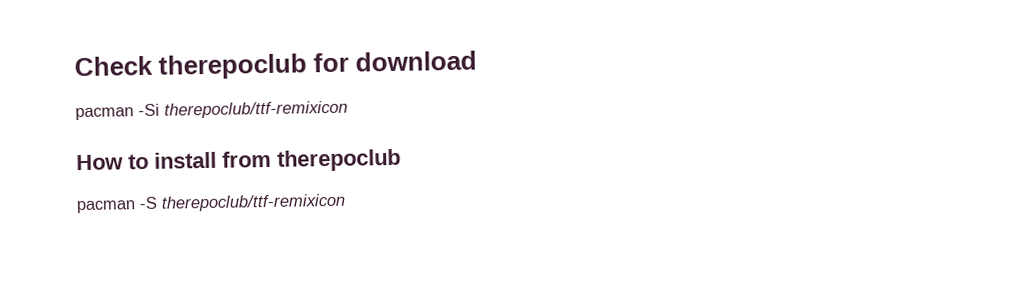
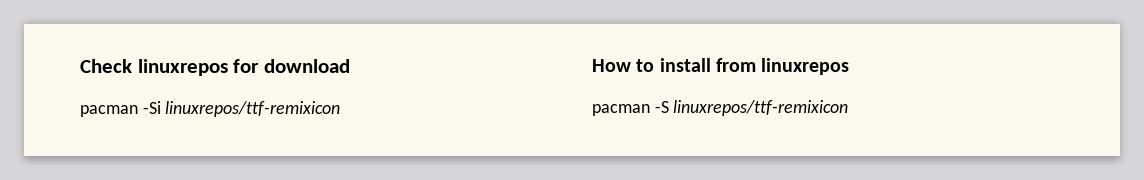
- Check therepoclub for download
+ Check linuxrepos for download
- pacman -Si therepoclub/ttf-remixicon
+ pacman -Si linuxrepos/ttf-remixicon
- How to install from therepoclub
+ How to install from linuxrepos
- pacman -S therepoclub/ttf-remixicon
+ pacman -S linuxrepos/ttf-remixicon

